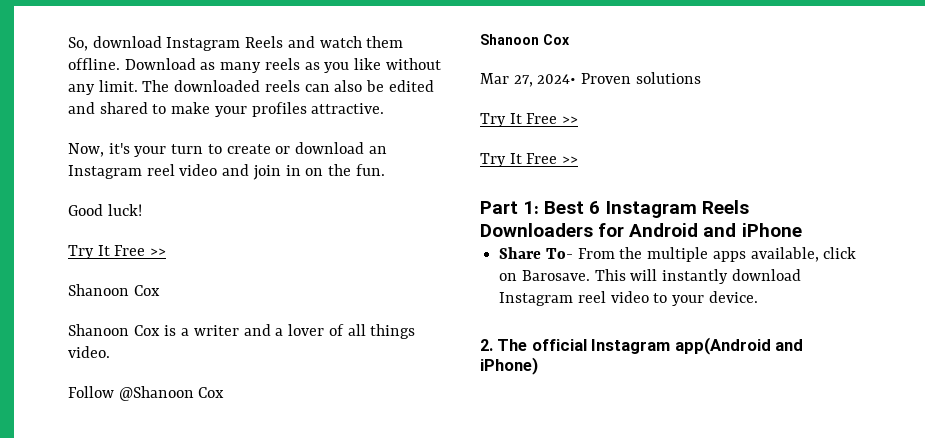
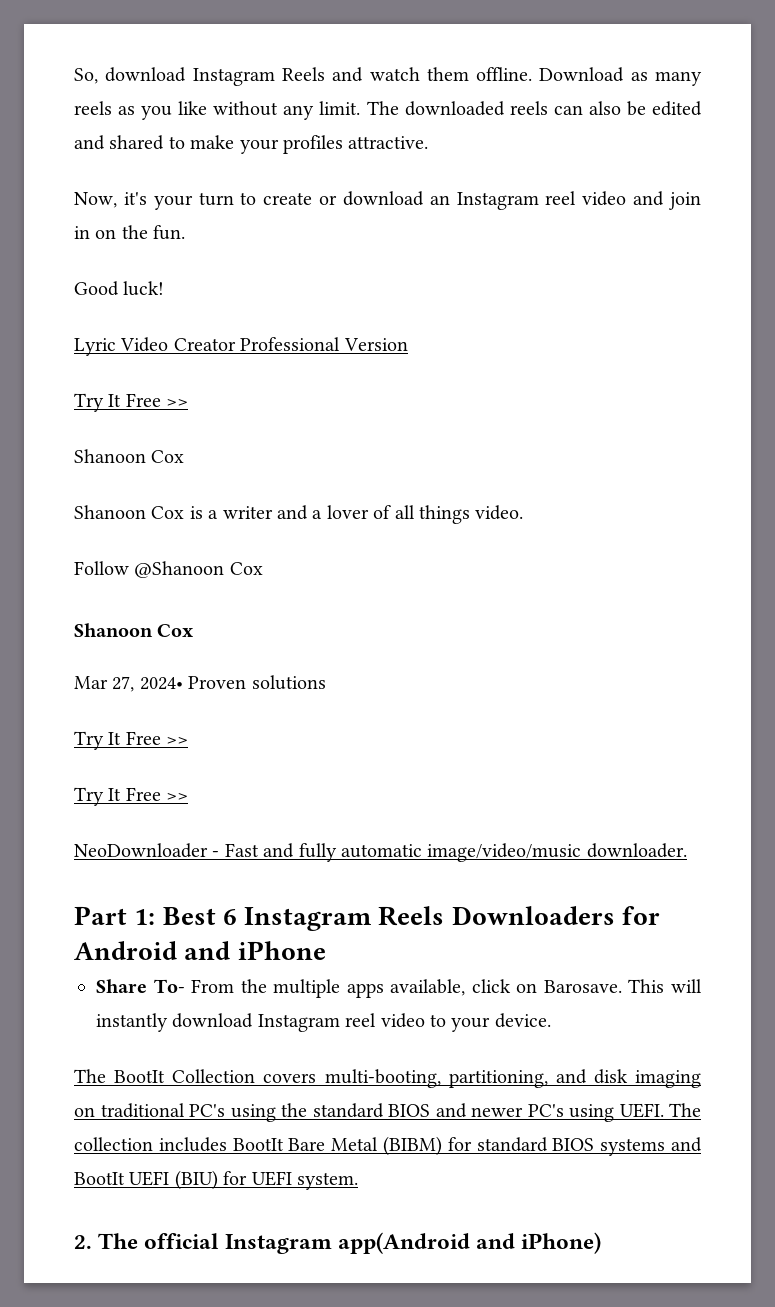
+ Lyric Video Creator Professional Version
+ NeoDownloader - Fast and fully automatic image/video/music downloader.
+ The BootIt Collection covers multi-booting, partitioning, and disk imaging on traditional PC's using the standard BIOS and newer PC's using UEFI. The collection includes BootIt Bare Metal (BIBM) for standard BIOS systems and BootIt UEFI (BIU) for UEFI system.

